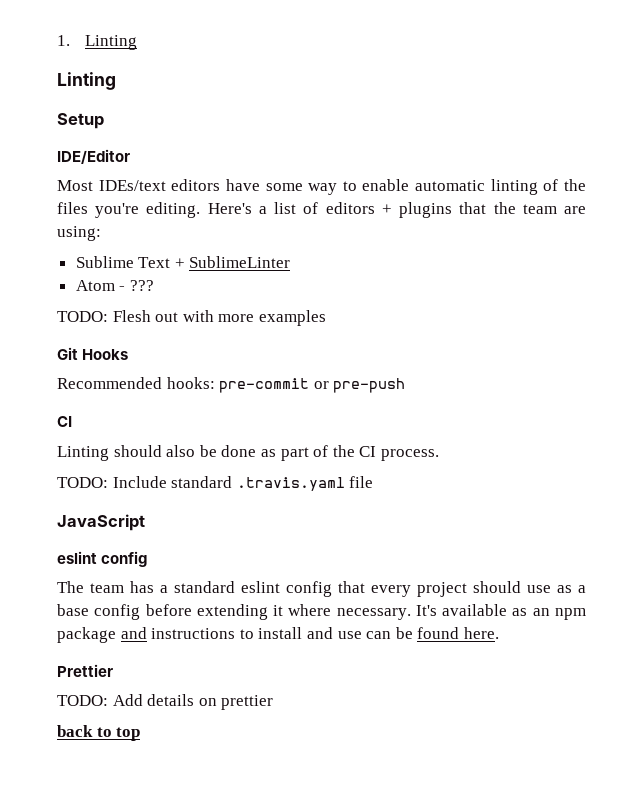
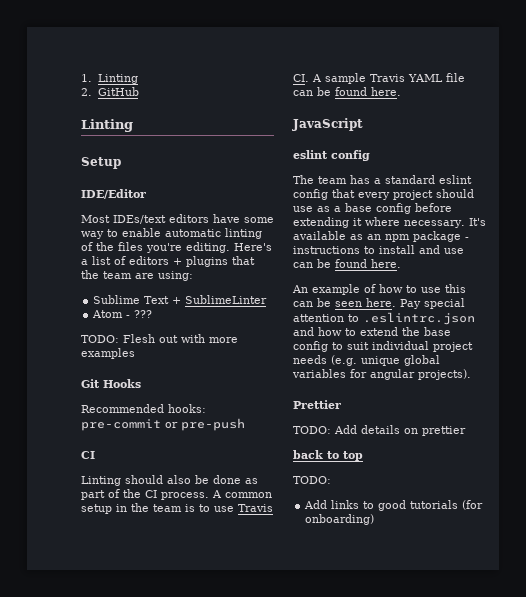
+ 2. GitHub
- Linting should also be done as part of the CI process.
- TODO: Include standard .travis.yaml file
+ Linting should also be done as part of the CI process. A common setup in the team is to use Travis CI. A sample Travis YAML file can be found here.
- It's available as an npm package and instructions to install and use can be found here.
+ It's available as an npm package - instructions to install and use can be found here.
+ An example of how to use this can be seen here. Pay special attention to .eslintrc.json and how to extend the base config to suit individual project needs (e.g. unique global variables for angular projects).
  back to top
+ TODO:
+ Add links to good tutorials (for onboarding)

